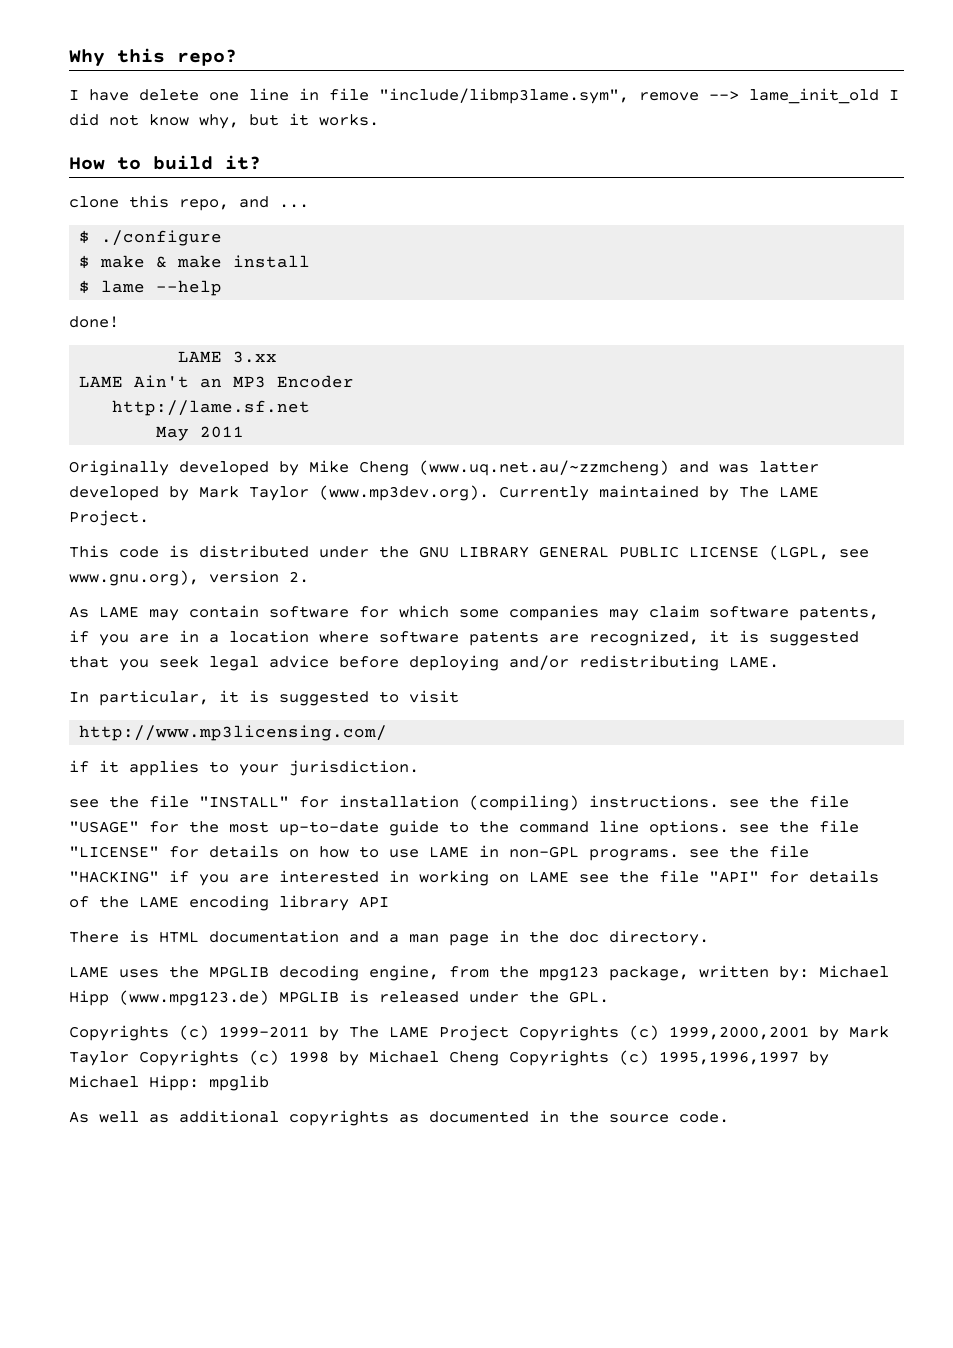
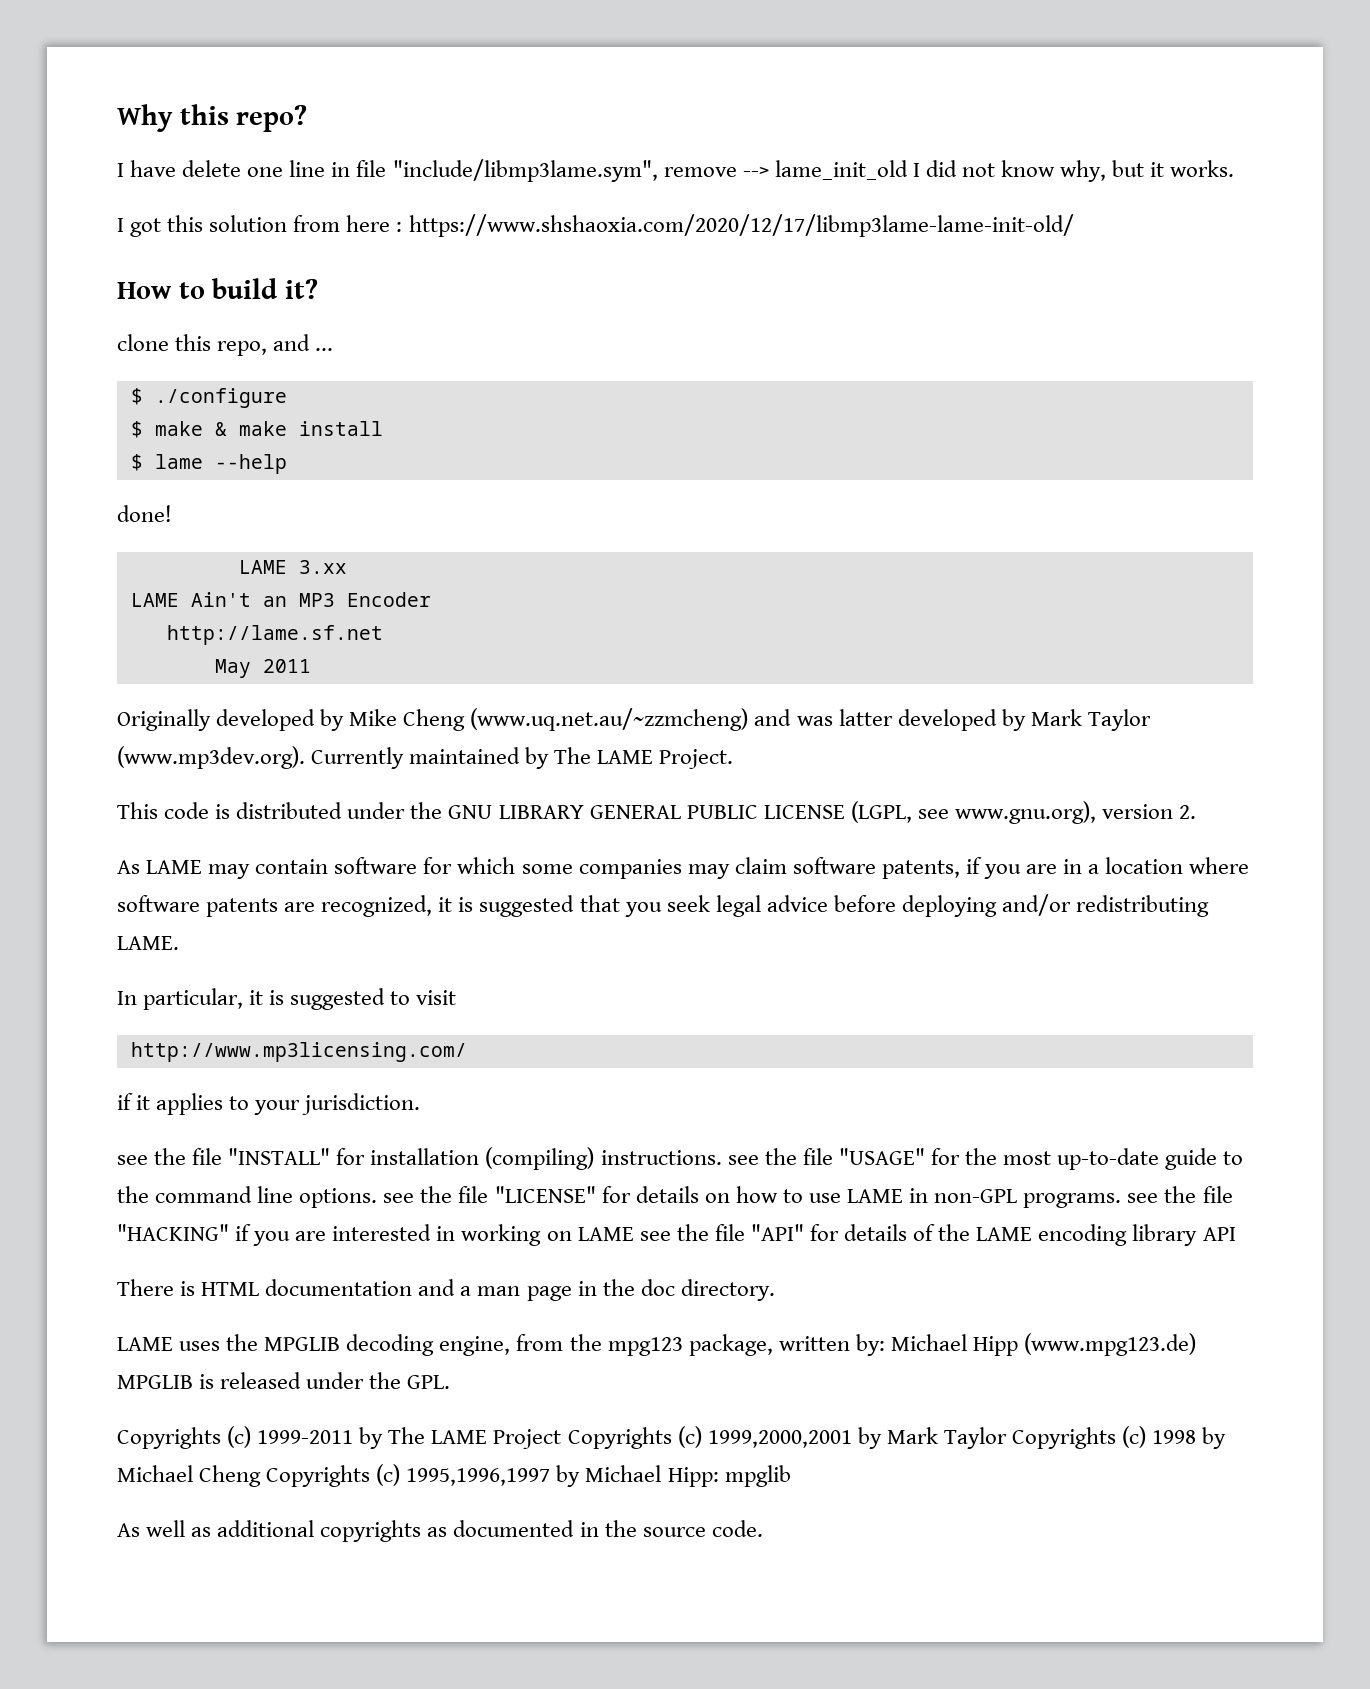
+ I got this solution from here : https://www.shshaoxia.com/2020/12/17/libmp3lame-lame-init-old/

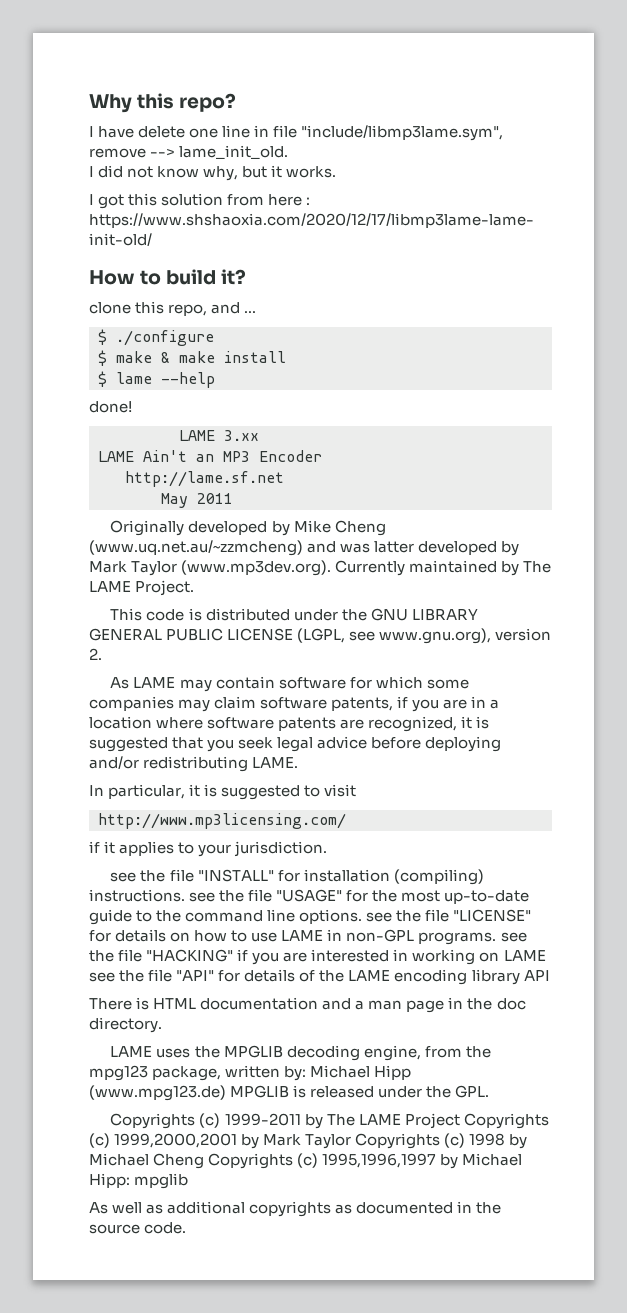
- I have delete one line in file "include/libmp3lame.sym", remove --> lame_init_old I did not know why, but it works.
+ I have delete one line in file "include/libmp3lame.sym", remove --> lame_init_old.
+ I did not know why, but it works.

